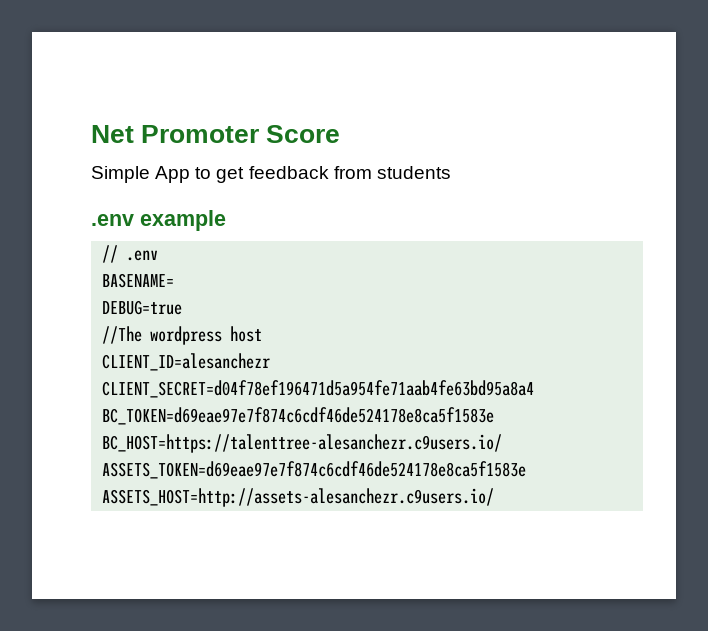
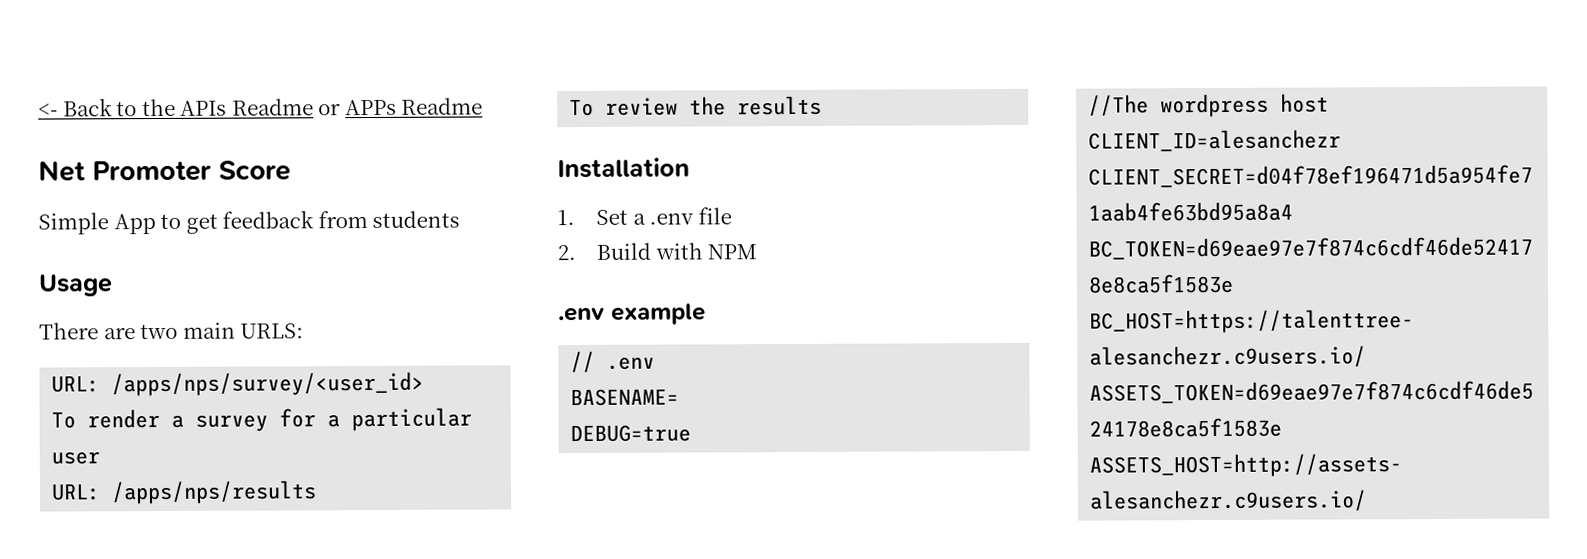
+ <- Back to the APIs Readme or APPs Readme
+ Usage
+ There are two main URLS:
+ URL: /apps/nps/survey/<user_id>
+ To render a survey for a particular user
+ URL: /apps/nps/results
+ To review the results
+ Installation
+ 1. Set a .env file
+ 2. Build with NPM

